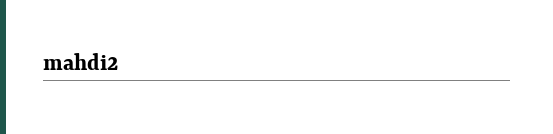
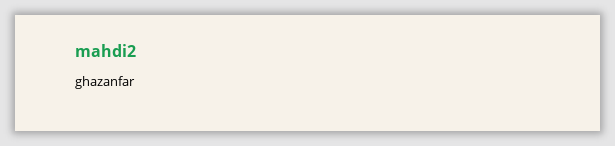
+ ghazanfar

